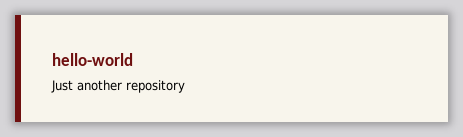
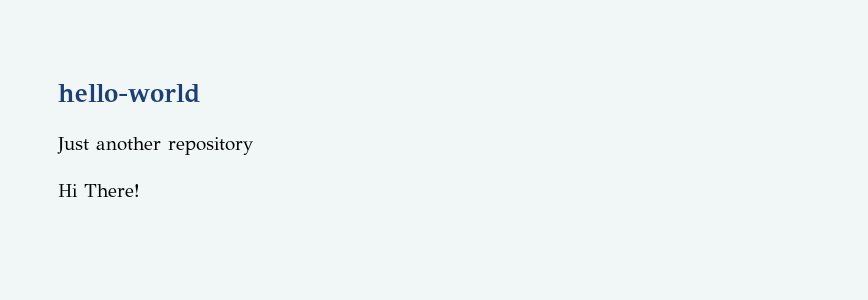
+ Hi There!

